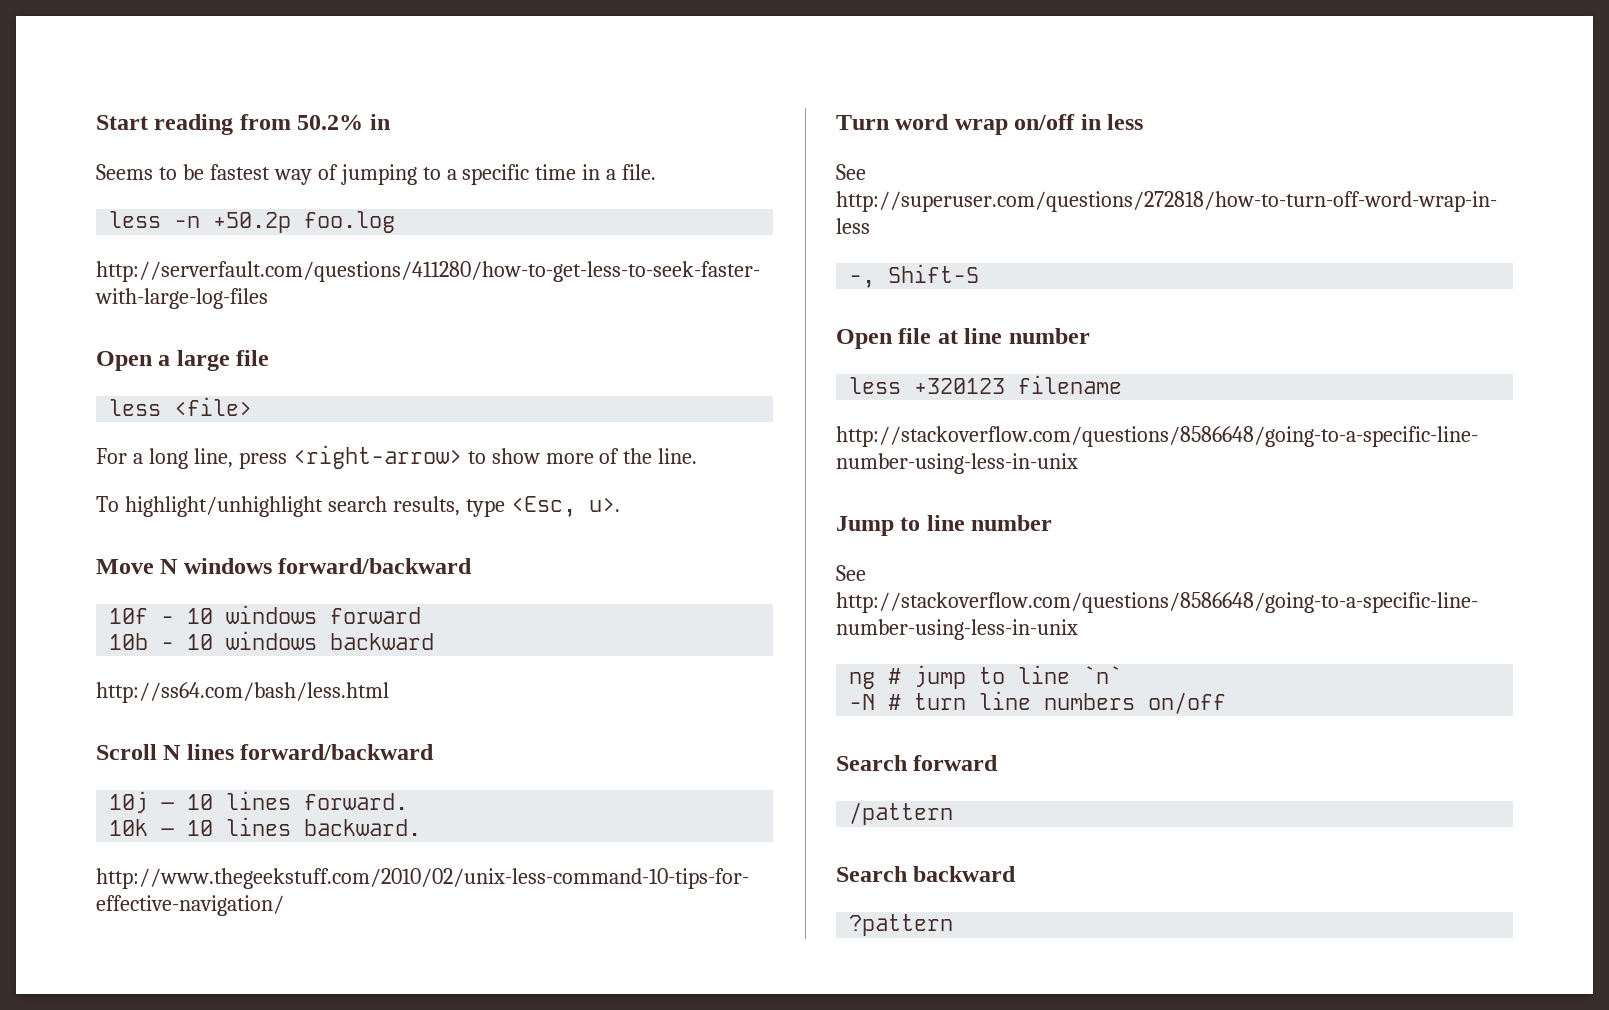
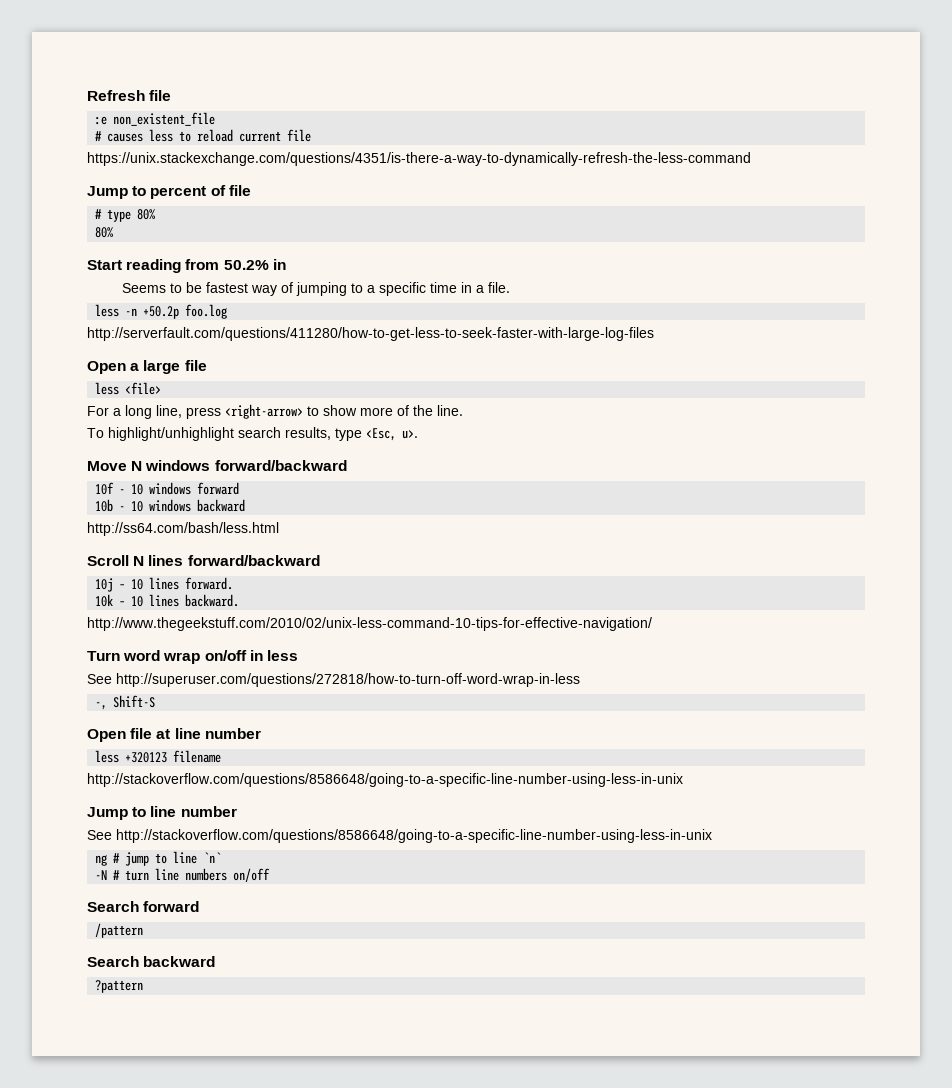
+ Refresh file
+ :e non_existent_file
+ # causes less to reload current file
+ https://unix.stackexchange.com/questions/4351/is-there-a-way-to-dynamically-refresh-the-less-command
+ Jump to percent of file
+ # type 80%
+ 80%

